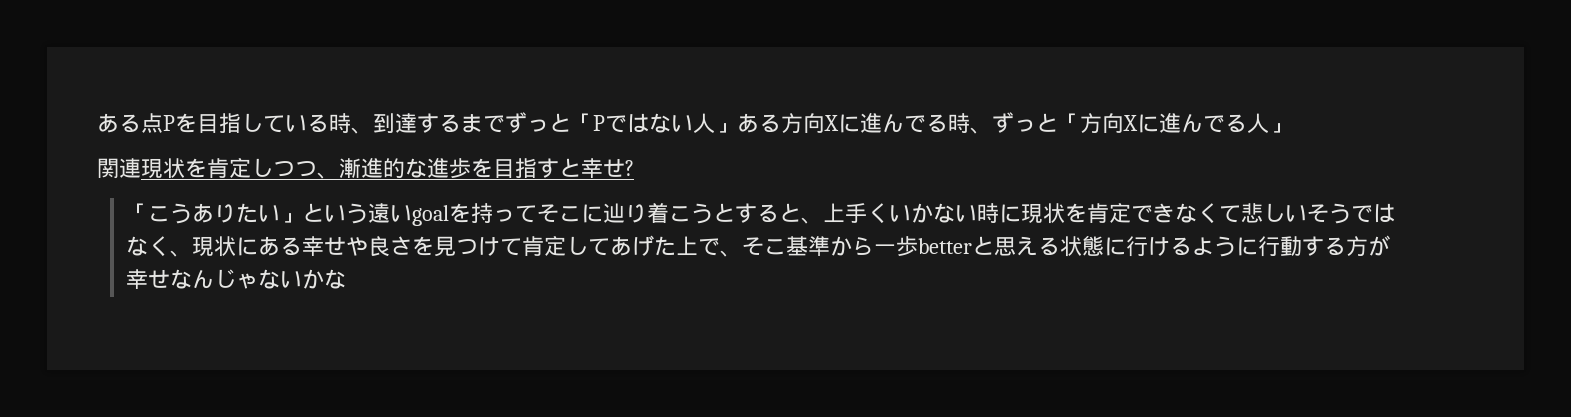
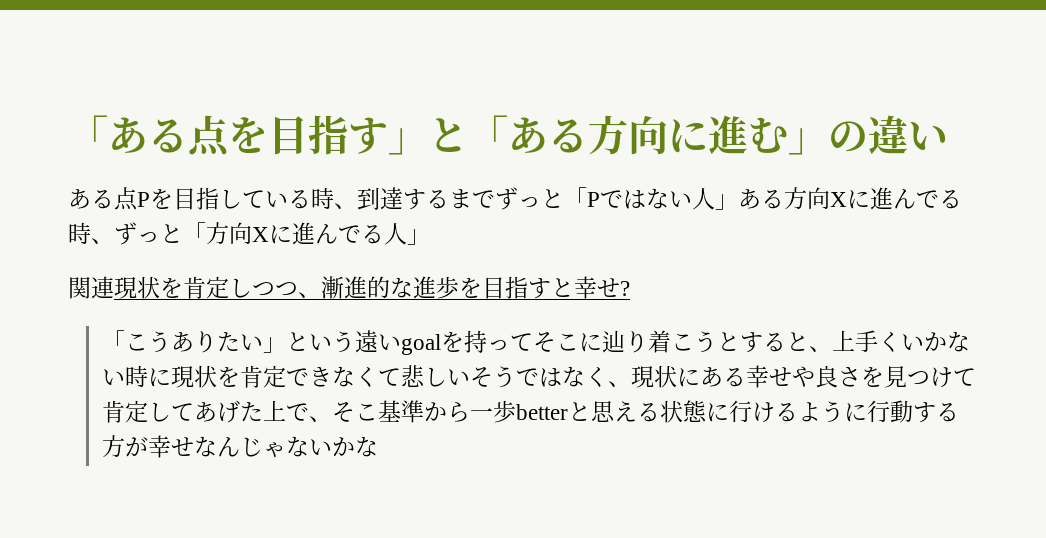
+ 「ある点を目指す」と「ある方向に進む」の違い

